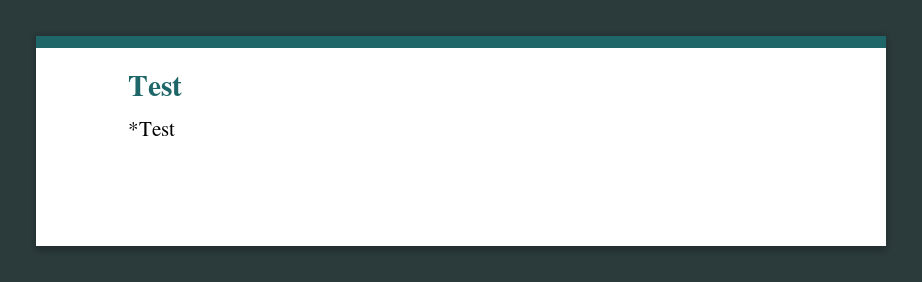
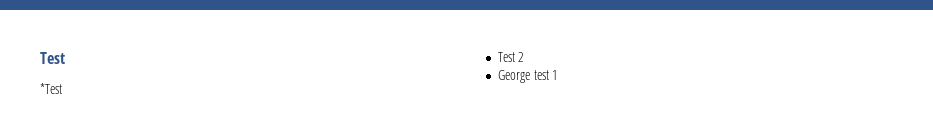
+ Test 2
+ George test 1

